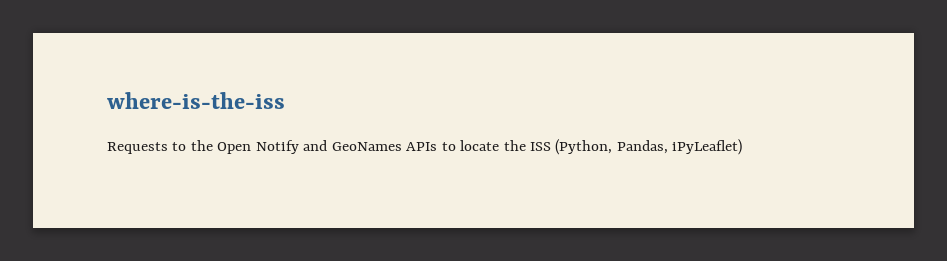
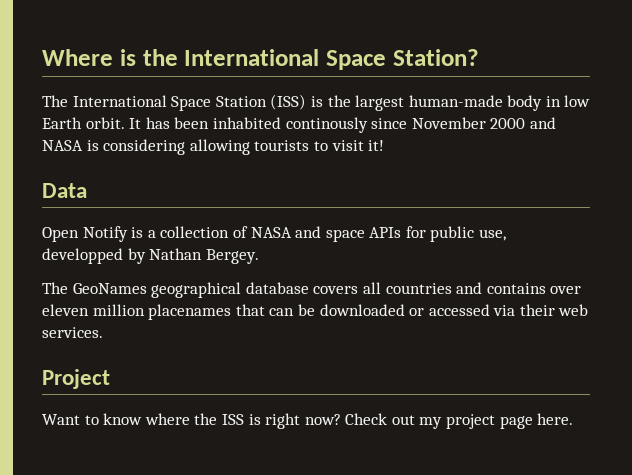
- where-is-the-iss
- Requests to the Open Notify and GeoNames APIs to locate the ISS (Python, Pandas, iPyLeaflet)
+ Where is the International Space Station?
+ The International Space Station (ISS) is the largest human-made body in low Earth orbit. It has been inhabited continously since November 2000 and NASA is considering allowing tourists to visit it!
+ Data
+ Open Notify is a collection of NASA and space APIs for public use, developped by Nathan Bergey.
+ The GeoNames geographical database covers all countries and contains over eleven million placenames that can be downloaded or accessed via their web services.
+ Project
+ Want to know where the ISS is right now? Check out my project page here.

